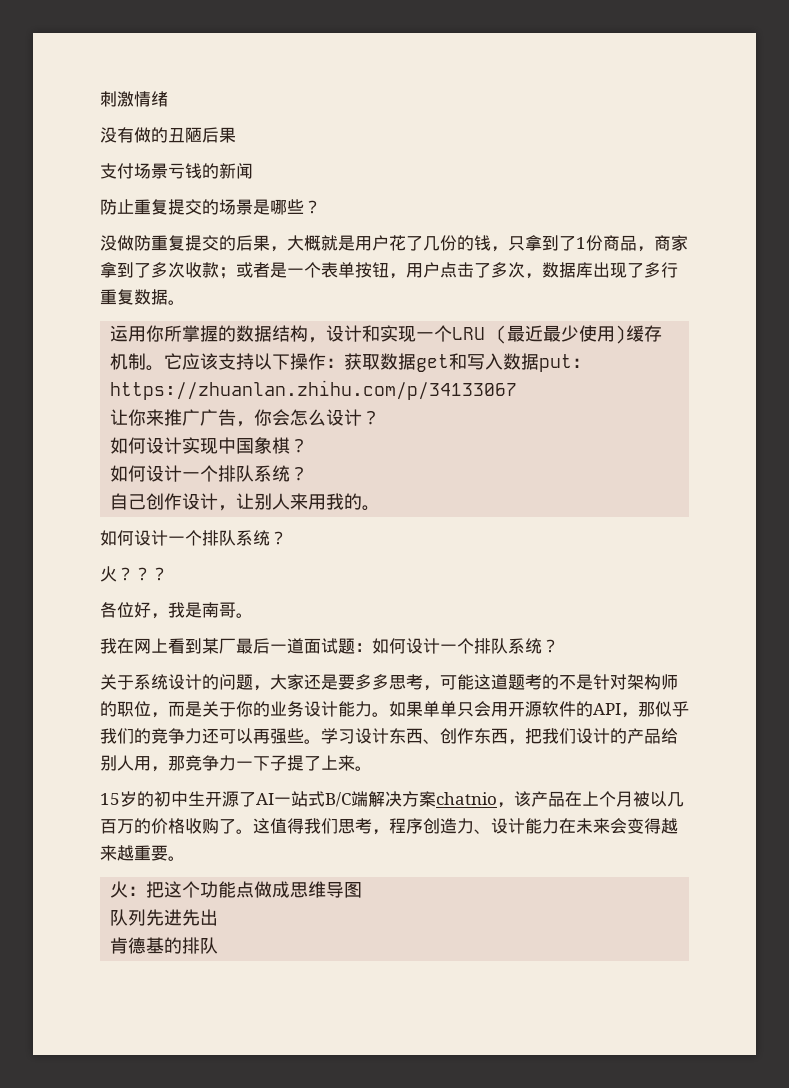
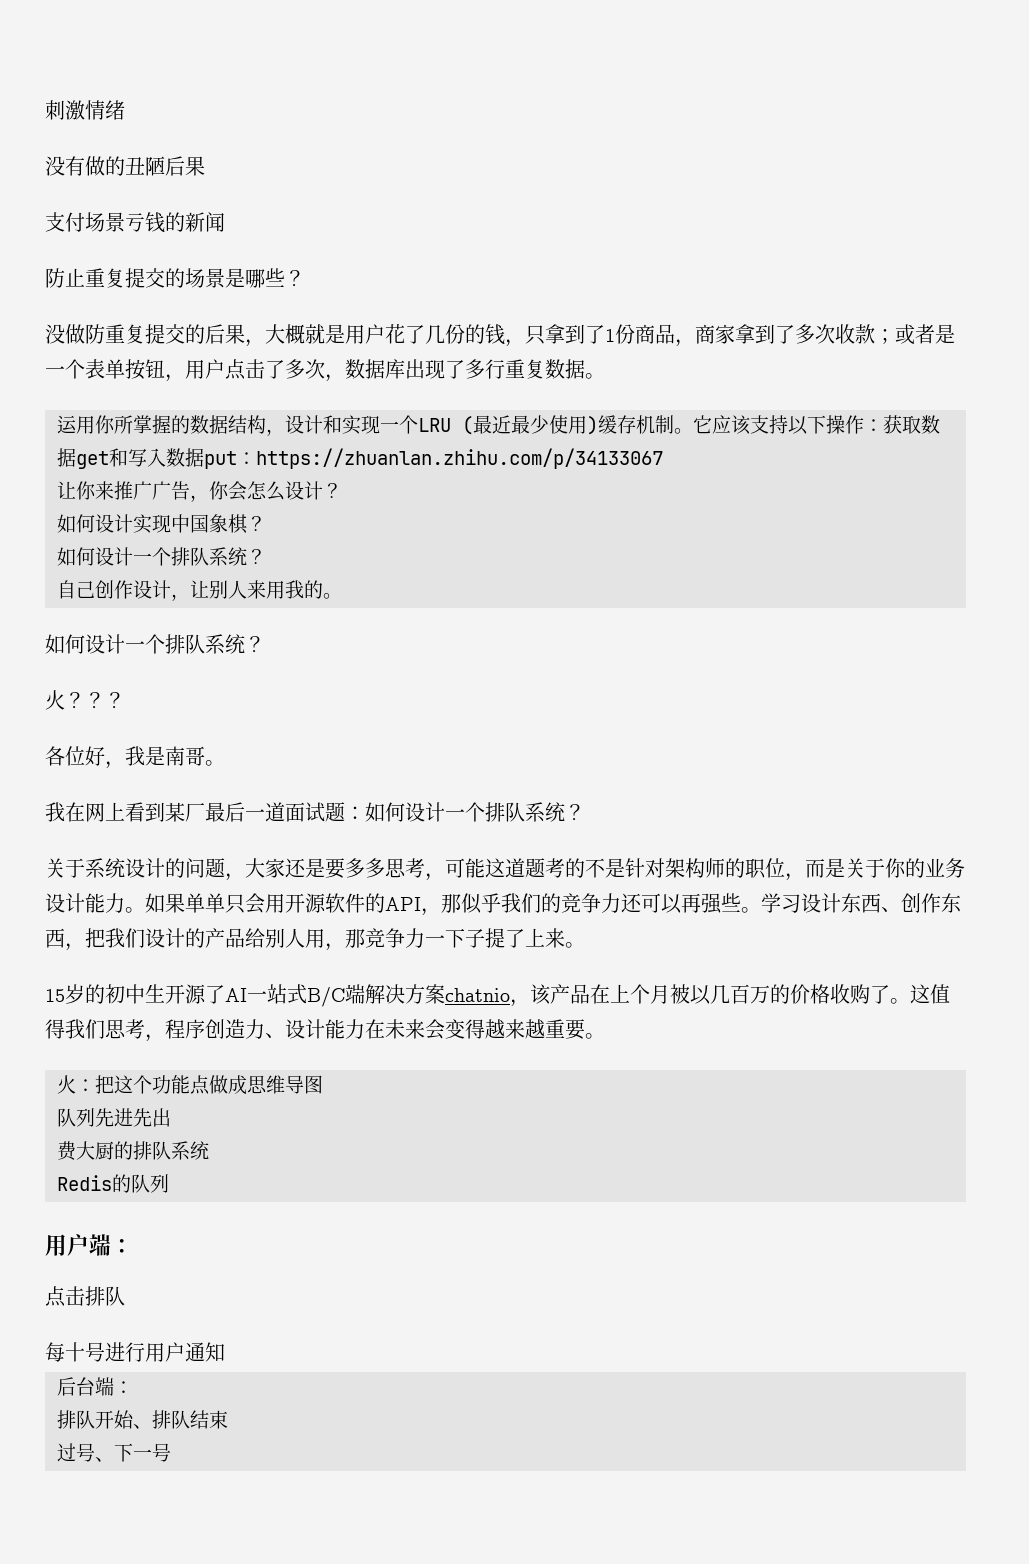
- 肯德基的排队
+ 费大厨的排队系统
+ Redis的队列
+ 用户端：
+ 点击排队
+ 每十号进行用户通知
+ 后台端：
+ 排队开始、排队结束
+ 过号、下一号

